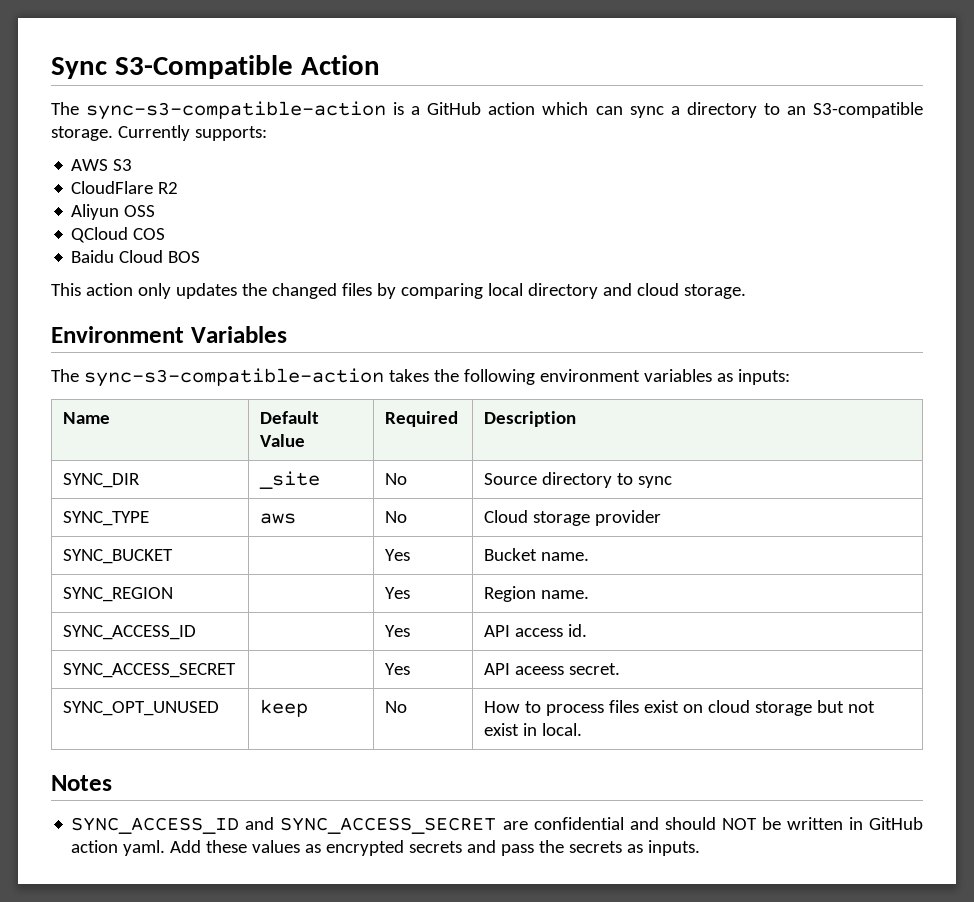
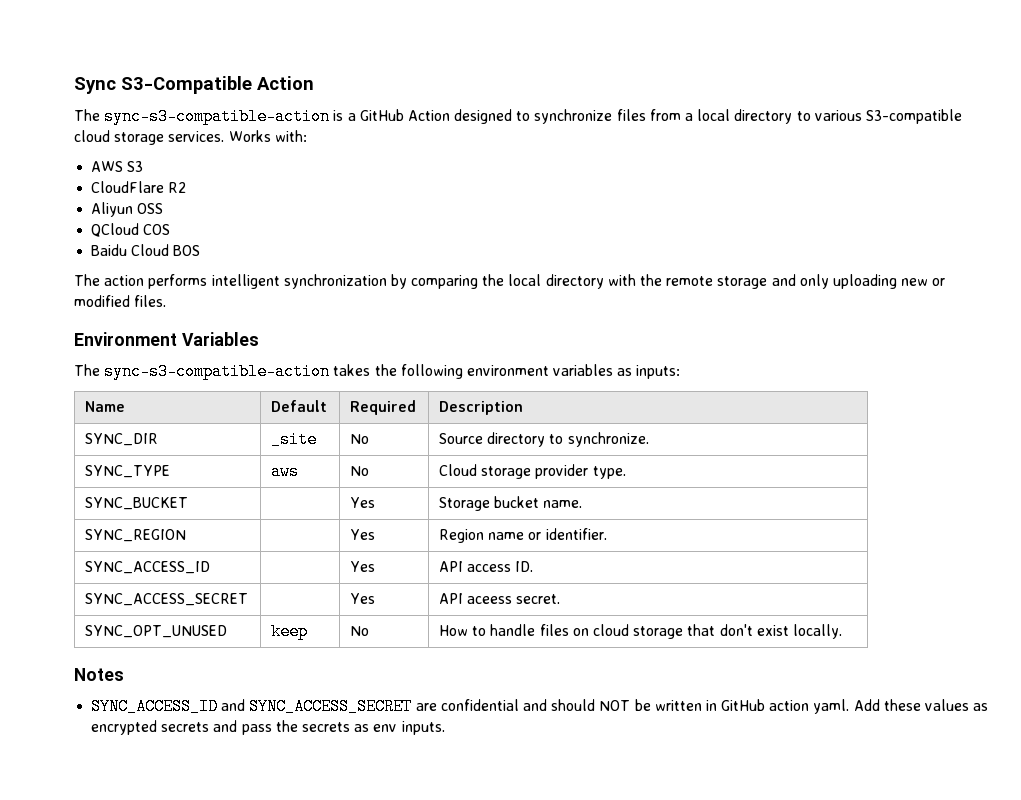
- The sync-s3-compatible-action is a GitHub action which can sync a directory to an S3-compatible storage. Currently supports:
+ The sync-s3-compatible-action is a GitHub Action designed to synchronize files from a local directory to various S3-compatible cloud storage services. Works with:
- This action only updates the changed files by comparing local directory and cloud storage.
+ The action performs intelligent synchronization by comparing the local directory with the remote storage and only uploading new or modified files.
- Name | Default Value | Required | Description
+ Name | Default | Required | Description
- SYNC_DIR | _site | No | Source directory to sync
+ SYNC_DIR | _site | No | Source directory to synchronize.
- SYNC_TYPE | aws | No | Cloud storage provider
+ SYNC_TYPE | aws | No | Cloud storage provider type.
- SYNC_BUCKET | | Yes | Bucket name.
+ SYNC_BUCKET | | Yes | Storage bucket name.
- SYNC_REGION | | Yes | Region name.
+ SYNC_REGION | | Yes | Region name or identifier.
- SYNC_ACCESS_ID | | Yes | API access id.
+ SYNC_ACCESS_ID | | Yes | API access ID.
- SYNC_OPT_UNUSED | keep | No | How to process files exist on cloud storage but not exist in local.
+ SYNC_OPT_UNUSED | keep | No | How to handle files on cloud storage that don't exist locally.
- Add these values as encrypted secrets and pass the secrets as inputs.
+ Add these values as encrypted secrets and pass the secrets as env inputs.

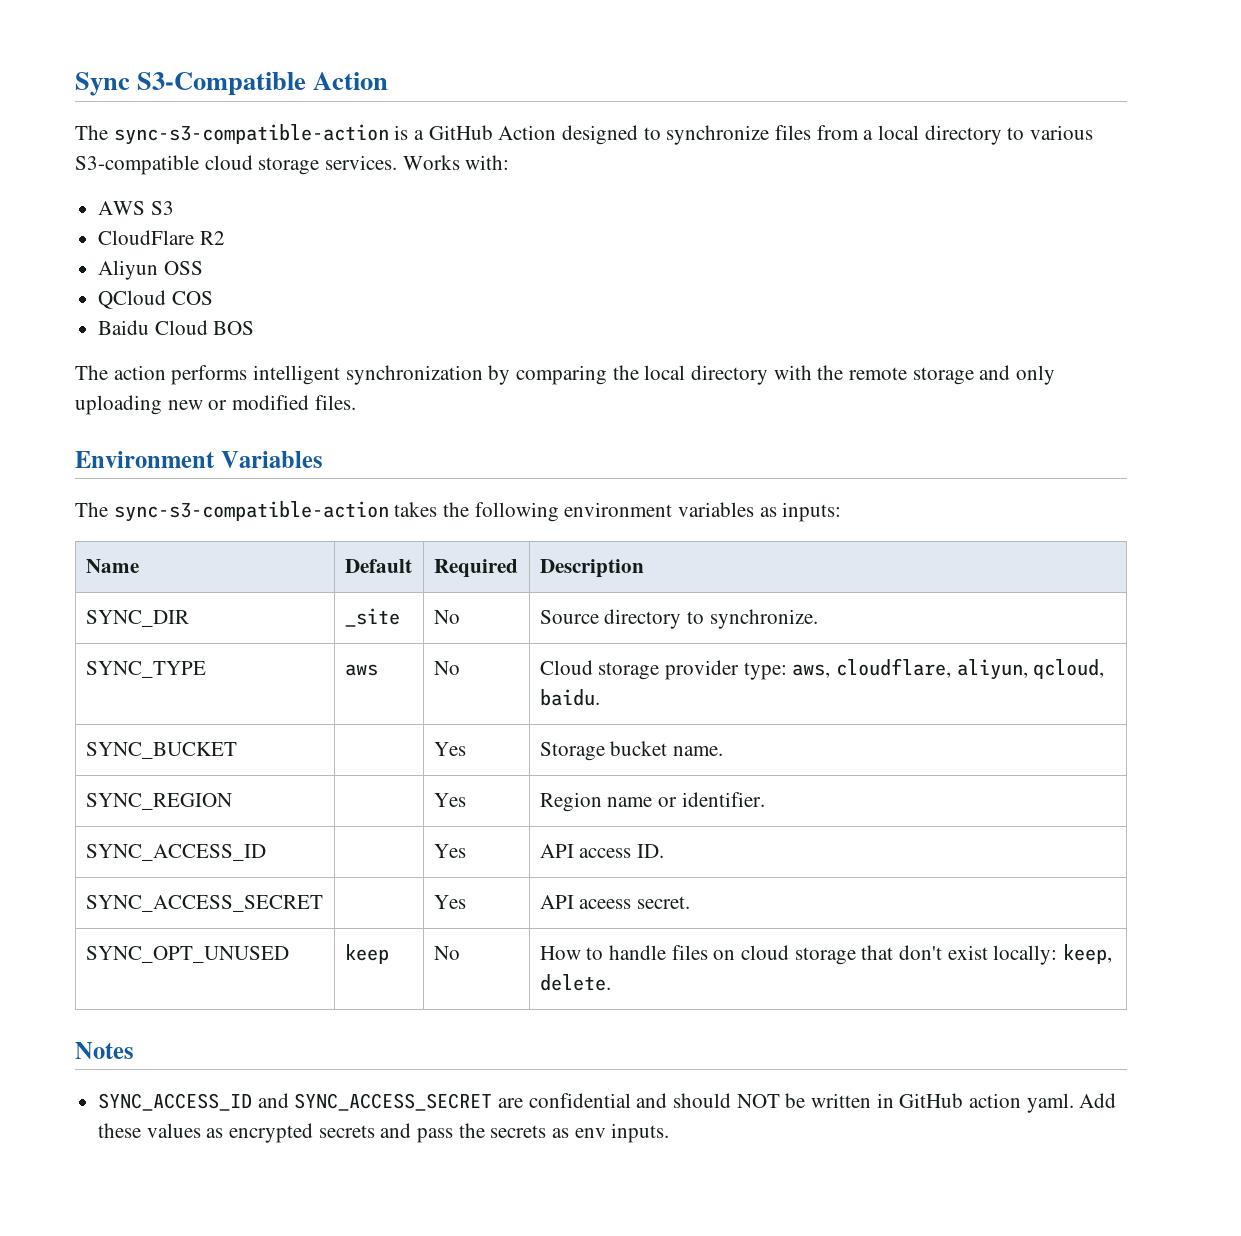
- SYNC_TYPE | aws | No | Cloud storage provider type.
+ SYNC_TYPE | aws | No | Cloud storage provider type: aws, cloudflare, aliyun, qcloud, baidu.
- SYNC_OPT_UNUSED | keep | No | How to handle files on cloud storage that don't exist locally.
+ SYNC_OPT_UNUSED | keep | No | How to handle files on cloud storage that don't exist locally: keep, delete.

